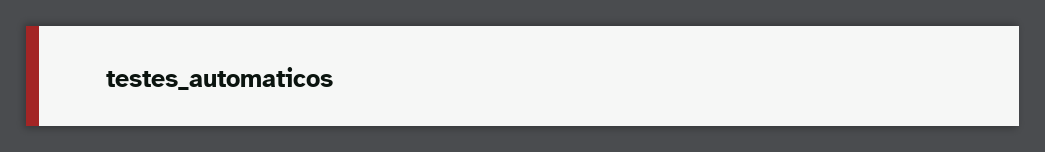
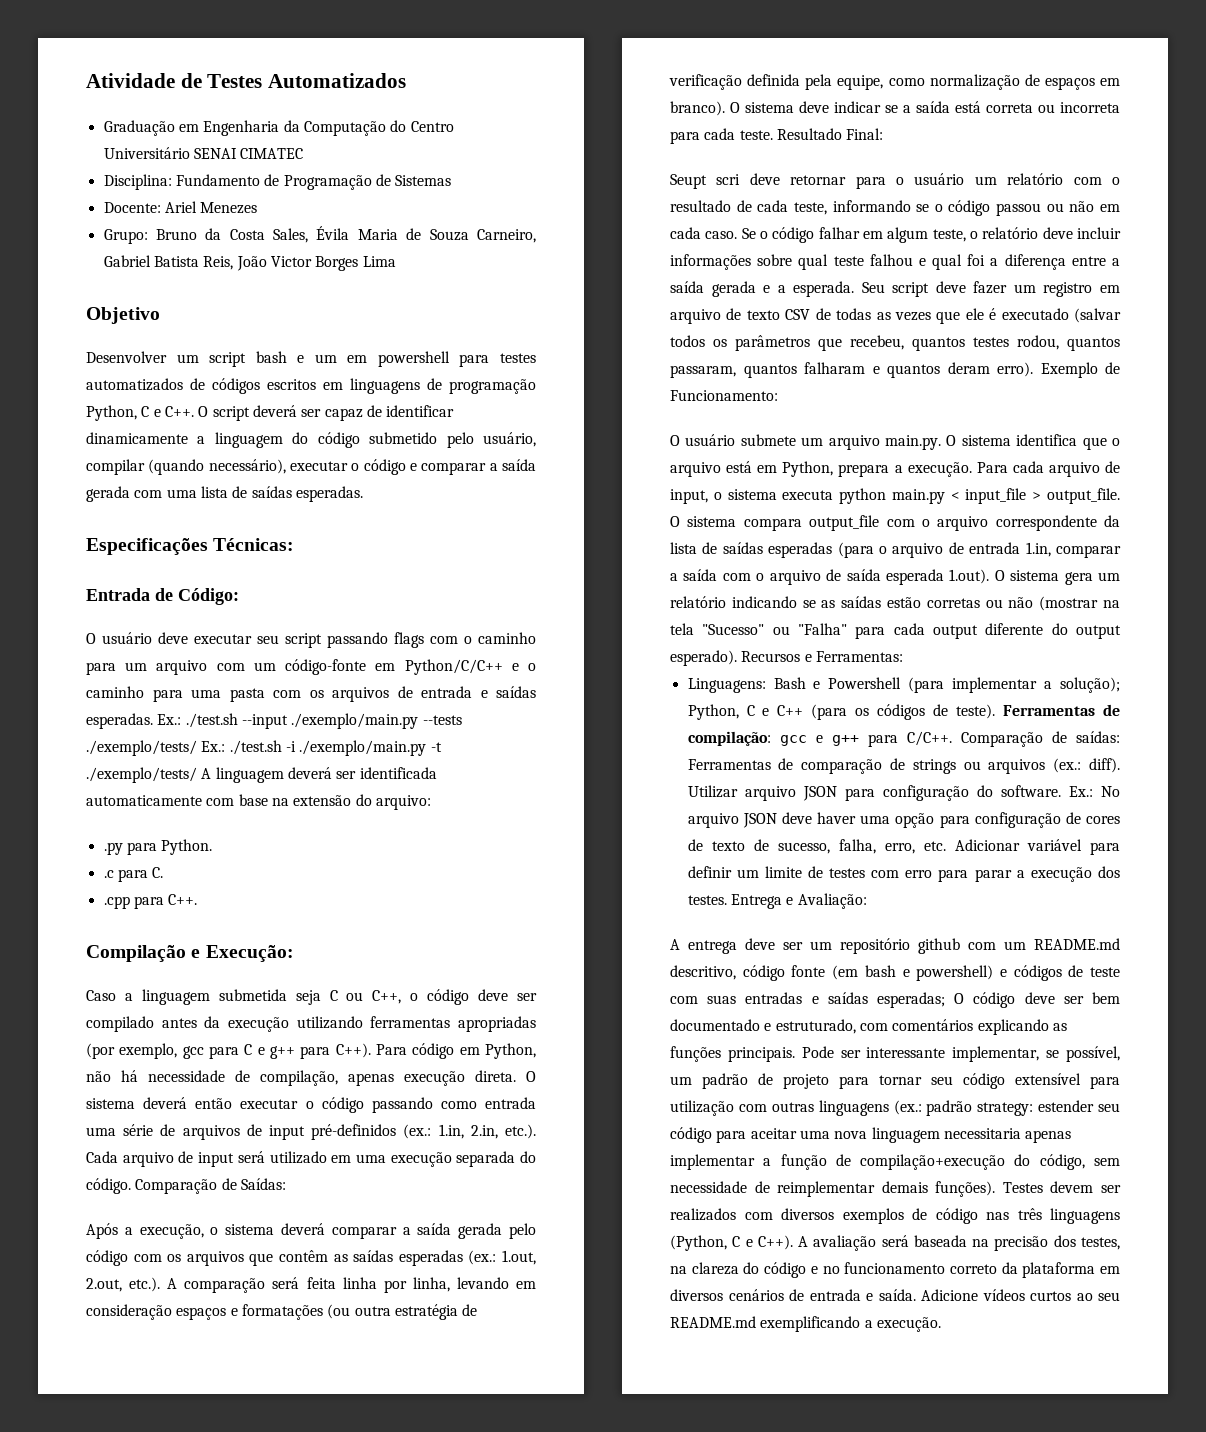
- testes_automaticos
+ Atividade de Testes Automatizados
+ Graduação em Engenharia da Computação do Centro Universitário SENAI CIMATEC
+ Disciplina: Fundamento de Programação de Sistemas
+ Docente: Ariel Menezes
+ Grupo: Bruno da Costa Sales, Évila Maria de Souza Carneiro, Gabriel Batista Reis, João Victor Borges Lima
+ Objetivo
+ Desenvolver um script bash e um em powershell para testes automatizados de códigos escritos em linguagens de programação Python, C e C++. O script deverá ser capaz de identificar dinamicamente a linguagem do código submetido pelo usuário, compilar (quando necessário), executar o código e comparar a saída gerada com uma lista de saídas esperadas.
+ Especificações Técnicas:
+ Entrada de Código:
+ O usuário deve executar seu script passando flags com o caminho para um arquivo com um código-fonte em Python/C/C++ e o caminho para uma pasta com os arquivos de entrada e saídas esperadas. Ex.: ./test.sh --input ./exemplo/main.py --tests ./exemplo/tests/ Ex.: ./test.sh -i ./exemplo/main.py -t ./exemplo/tests/ A linguagem deverá ser identificada automaticamente com base na extensão do arquivo:
+ .py para Python.
+ .c para C.
+ .cpp para C++.
+ Compilação e Execução:
+ Caso a linguagem submetida seja C ou C++, o código deve ser compilado antes da execução utilizando ferramentas apropriadas (por exemplo, gcc para C e g++ para C++). Para código em Python, não há necessidade de compilação, apenas execução direta. O sistema deverá então executar o código passando como entrada uma série de arquivos de input pré-definidos (ex.: 1.in, 2.in, etc.). Cada arquivo de input será utilizado em uma execução separada do código. Comparação de Saídas:
+ Após a execução, o sistema deverá comparar a saída gerada pelo código com os arquivos que contêm as saídas esperadas (ex.: 1.out, 2.out, etc.). A comparação será feita linha por linha, levando em consideração espaços e formatações (ou outra estratégia de verificação definida pela equipe, como normalização de espaços em branco). O sistema deve indicar se a saída está correta ou incorreta para cada teste. Resultado Final:
+ Seupt scri deve retornar para o usuário um relatório com o resultado de cada teste, informando se o código passou ou não em cada caso. Se o código falhar em algum teste, o relatório deve incluir informações sobre qual teste falhou e qual foi a diferença entre a saída gerada e a esperada. Seu script deve fazer um registro em arquivo de texto CSV de todas as vezes que ele é executado (salvar todos os parâmetros que recebeu, quantos testes rodou, quantos passaram, quantos falharam e quantos deram erro). Exemplo de Funcionamento:
+ O usuário submete um arquivo main.py. O sistema identifica que o arquivo está em Python, prepara a execução. Para cada arquivo de input, o sistema executa python main.py < input_file > output_file. O sistema compara output_file com o arquivo correspondente da lista de saídas esperadas (para o arquivo de entrada 1.in, comparar a saída com o arquivo de saída esperada 1.out). O sistema gera um relatório indicando se as saídas estão corretas ou não (mostrar na tela "Sucesso" ou "Falha" para cada output diferente do output esperado). Recursos e Ferramentas:
+ Linguagens: Bash e Powershell (para implementar a solução); Python, C e C++ (para os códigos de teste). Ferramentas de compilação: gcc e g++ para C/C++. Comparação de saídas: Ferramentas de comparação de strings ou arquivos (ex.: diff). Utilizar arquivo JSON para configuração do software. Ex.: No arquivo JSON deve haver uma opção para configuração de cores de texto de sucesso, falha, erro, etc. Adicionar variável para definir um limite de testes com erro para parar a execução dos testes. Entrega e Avaliação:
+ A entrega deve ser um repositório github com um README.md descritivo, código fonte (em bash e powershell) e códigos de teste com suas entradas e saídas esperadas; O código deve ser bem documentado e estruturado, com comentários explicando as funções principais. Pode ser interessante implementar, se possível, um padrão de projeto para tornar seu código extensível para utilização com outras linguagens (ex.: padrão strategy: estender seu código para aceitar uma nova linguagem necessitaria apenas implementar a função de compilação+execução do código, sem necessidade de reimplementar demais funções). Testes devem ser realizados com diversos exemplos de código nas três linguagens (Python, C e C++). A avaliação será baseada na precisão dos testes, na clareza do código e no funcionamento correto da plataforma em diversos cenários de entrada e saída. Adicione vídeos curtos ao seu README.md exemplificando a execução.

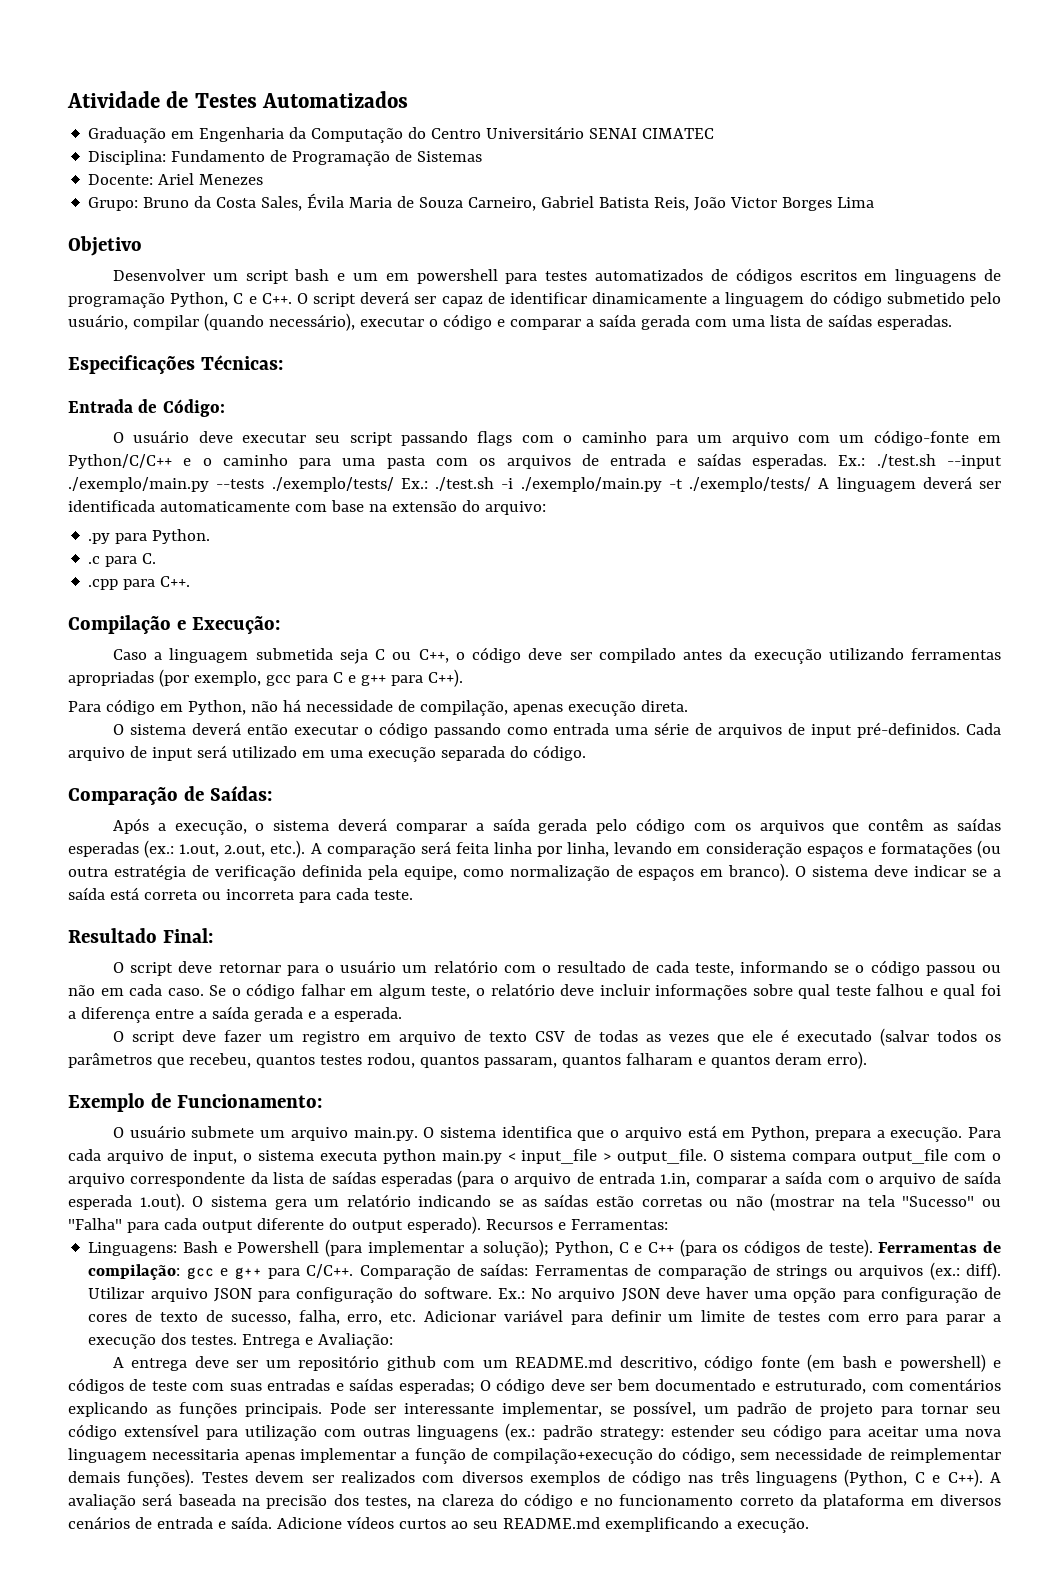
- Caso a linguagem submetida seja C ou C++, o código deve ser compilado antes da execução utilizando ferramentas apropriadas (por exemplo, gcc para C e g++ para C++). Para código em Python, não há necessidade de compilação, apenas execução direta. O sistema deverá então executar o código passando como entrada uma série de arquivos de input pré-definidos (ex.: 1.in, 2.in, etc.). Cada arquivo de input será utilizado em uma execução separada do código. Comparação de Saídas:
+ Caso a linguagem submetida seja C ou C++, o código deve ser compilado antes da execução utilizando ferramentas apropriadas (por exemplo, gcc para C e g++ para C++).
+ Para código em Python, não há necessidade de compilação, apenas execução direta.
+ O sistema deverá então executar o código passando como entrada uma série de arquivos de input pré-definidos. Cada arquivo de input será utilizado em uma execução separada do código.
+ Comparação de Saídas:
- O sistema deve indicar se a saída está correta ou incorreta para cada teste. Resultado Final:
+ O sistema deve indicar se a saída está correta ou incorreta para cada teste.
+ Resultado Final:
- Seupt scri deve retornar para o usuário um relatório com o resultado de cada teste, informando se o código passou ou não em cada caso.
+ O script deve retornar para o usuário um relatório com o resultado de cada teste, informando se o código passou ou não em cada caso.
- Se o código falhar em algum teste, o relatório deve incluir informações sobre qual teste falhou e qual foi a diferença entre a saída gerada e a esperada. Seu script deve fazer um registro em arquivo de texto CSV de todas as vezes que ele é executado (salvar todos os parâmetros que recebeu, quantos testes rodou, quantos passaram, quantos falharam e quantos deram erro). Exemplo de Funcionamento:
+ Se o código falhar em algum teste, o relatório deve incluir informações sobre qual teste falhou e qual foi a diferença entre a saída gerada e a esperada.
+ O script deve fazer um registro em arquivo de texto CSV de todas as vezes que ele é executado (salvar todos os parâmetros que recebeu, quantos testes rodou, quantos passaram, quantos falharam e quantos deram erro).
+ Exemplo de Funcionamento:

